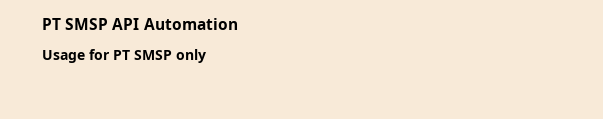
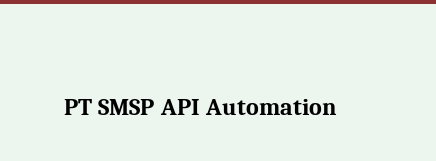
- Usage for PT SMSP only

